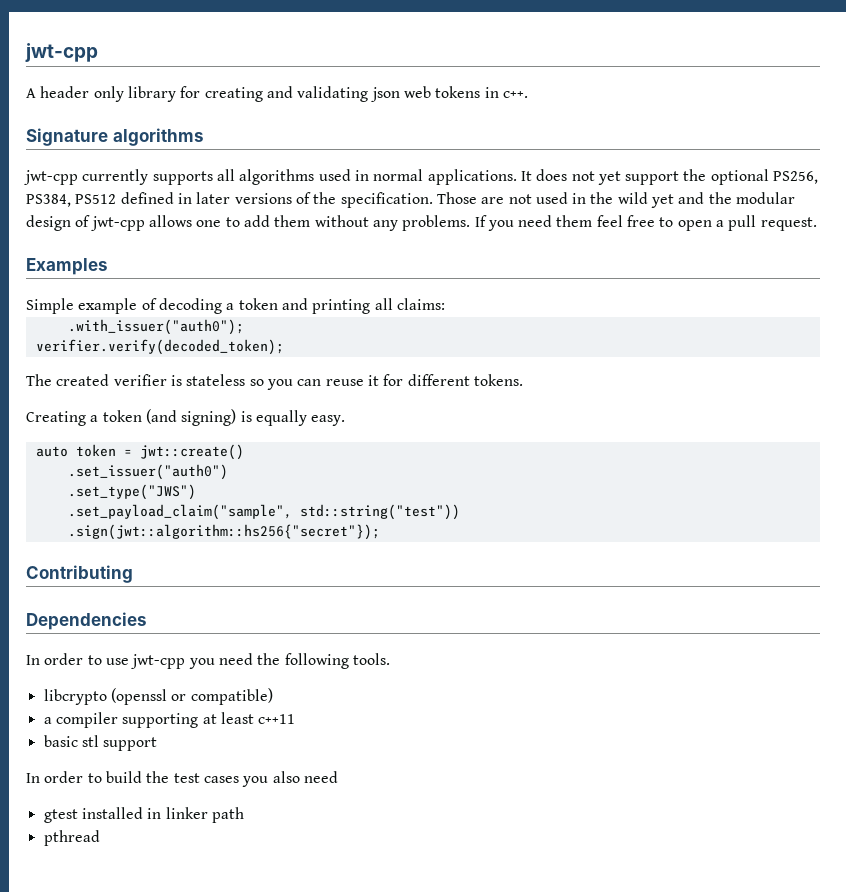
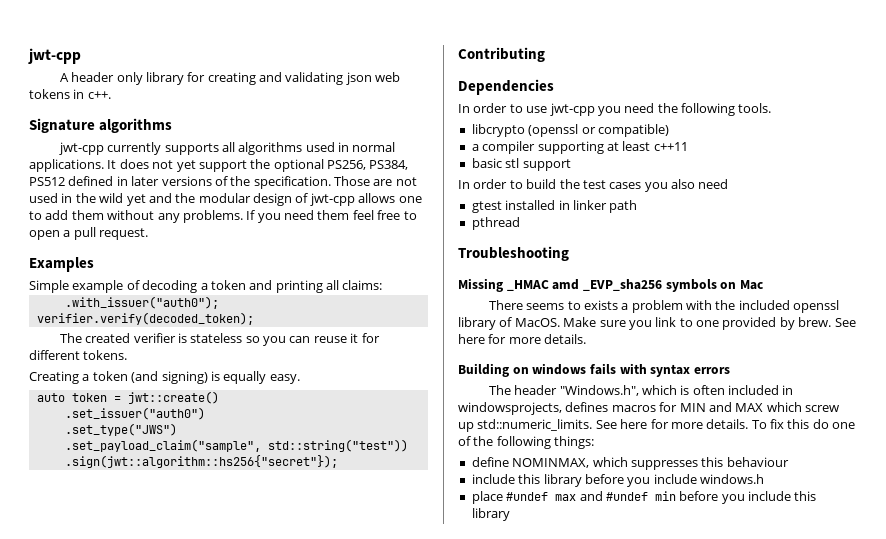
+ Troubleshooting
+ Missing _HMAC amd _EVP_sha256 symbols on Mac
+ There seems to exists a problem with the included openssl library of MacOS. Make sure you link to one provided by brew. See here for more details.
+ Building on windows fails with syntax errors
+ The header "Windows.h", which is often included in windowsprojects, defines macros for MIN and MAX which screw up std::numeric_limits. See here for more details. To fix this do one of the following things:
+ define NOMINMAX, which suppresses this behaviour
+ include this library before you include windows.h
+ place #undef max and #undef min before you include this library

